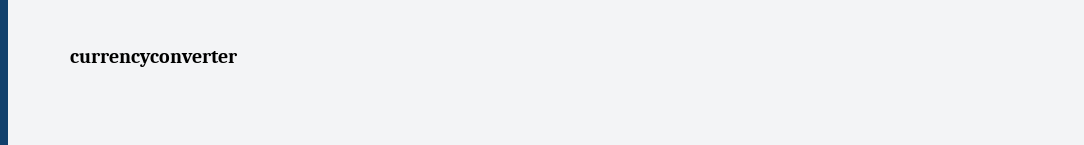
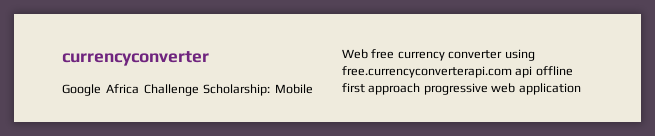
+ Google Africa Challenge Scholarship: Mobile Web free currency converter using free.currencyconverterapi.com api offline first approach progressive web application

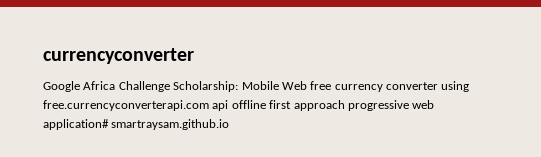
- Google Africa Challenge Scholarship: Mobile Web free currency converter using free.currencyconverterapi.com api offline first approach progressive web application
+ Google Africa Challenge Scholarship: Mobile Web free currency converter using free.currencyconverterapi.com api offline first approach progressive web application# smartraysam.github.io

